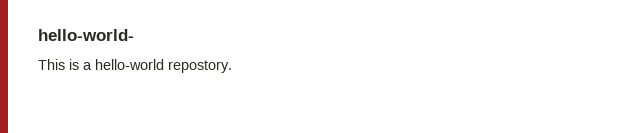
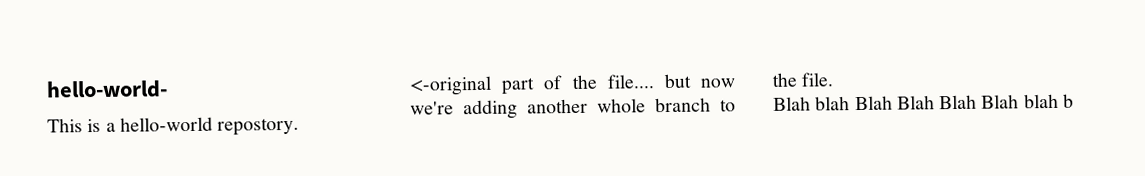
+ <-original part of the file.... but now we're adding another whole branch to the file.
+ Blah blah Blah Blah Blah Blah blah b

